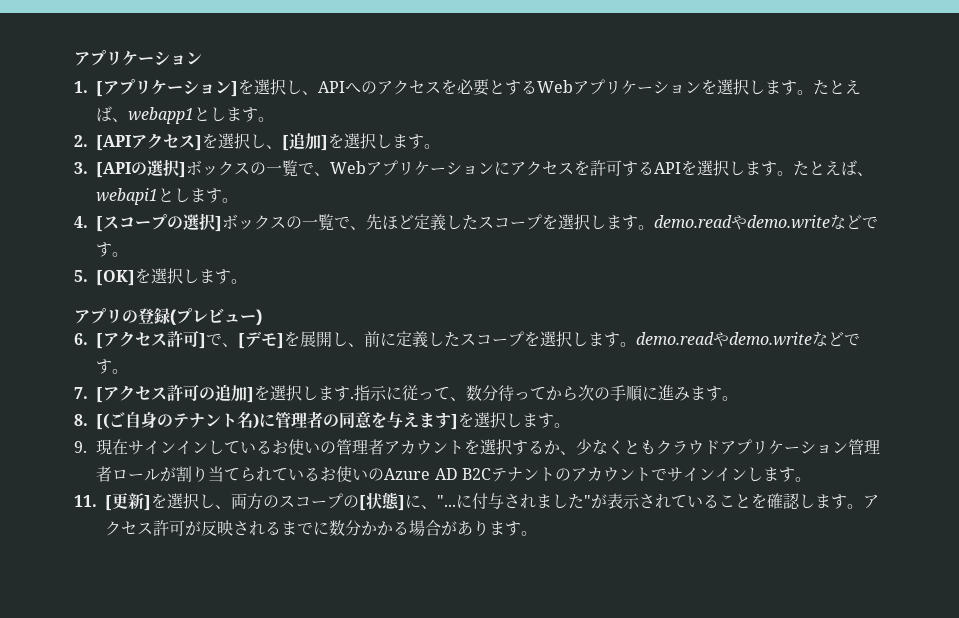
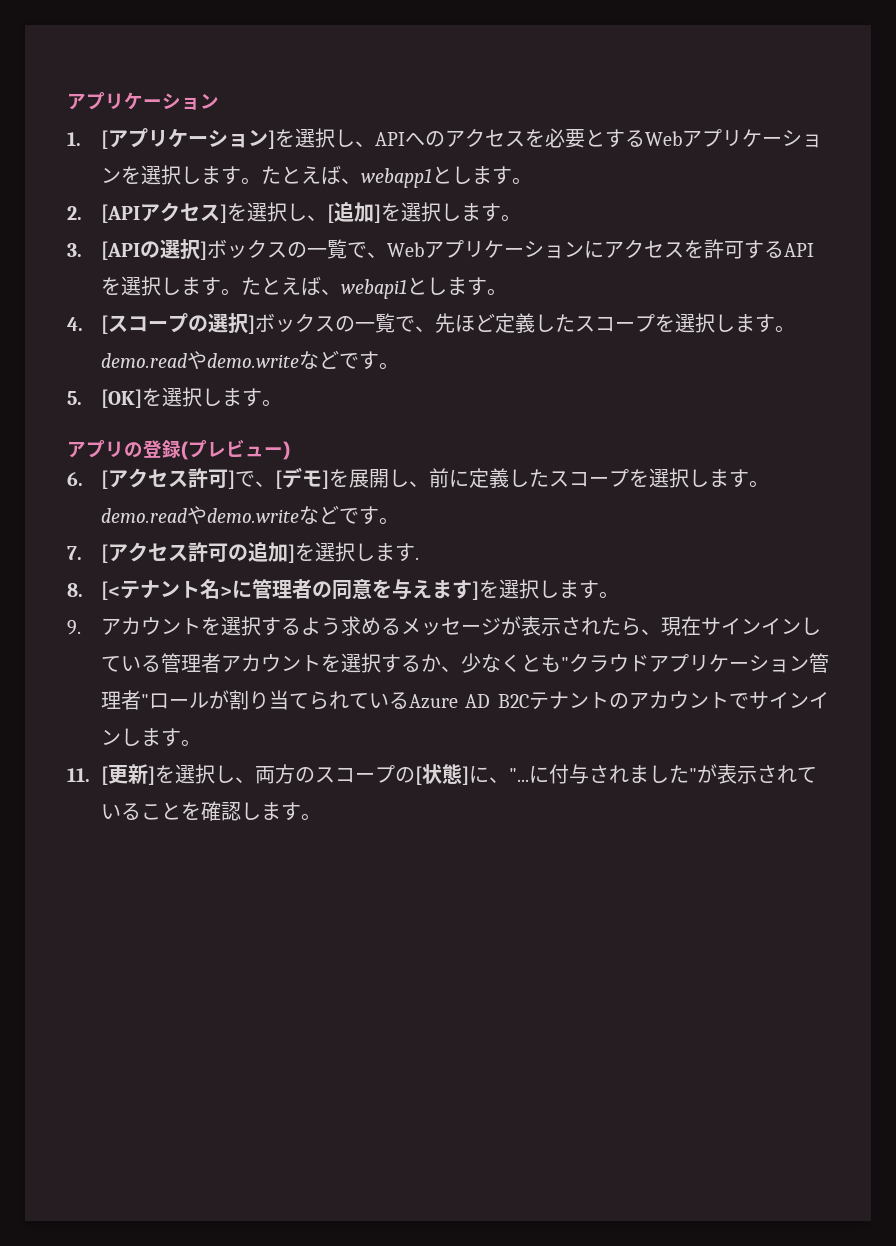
- 7. [アクセス許可の追加]を選択します.指示に従って、数分待ってから次の手順に進みます。
- 8. [(ご自身のテナント名)に管理者の同意を与えます]を選択します。
+ 7. [アクセス許可の追加]を選択します.
+ 8. [<テナント名>に管理者の同意を与えます]を選択します。
- 9.現在サインインしているお使いの管理者アカウントを選択するか、少なくともクラウドアプリケーション管理者ロールが割り当てられているお使いのAzure AD B2Cテナントのアカウントでサインインします。
+ 9.アカウントを選択するよう求めるメッセージが表示されたら、現在サインインしている管理者アカウントを選択するか、少なくとも"クラウドアプリケーション管理者"ロールが割り当てられているAzure AD B2Cテナントのアカウントでサインインします。
- アクセス許可が反映されるまでに数分かかる場合があります。

